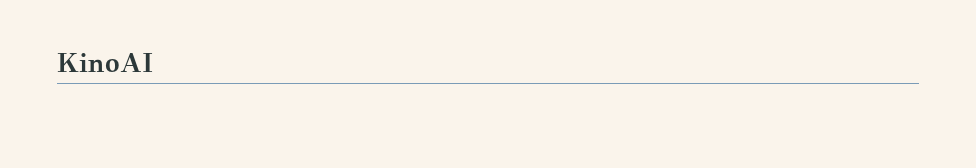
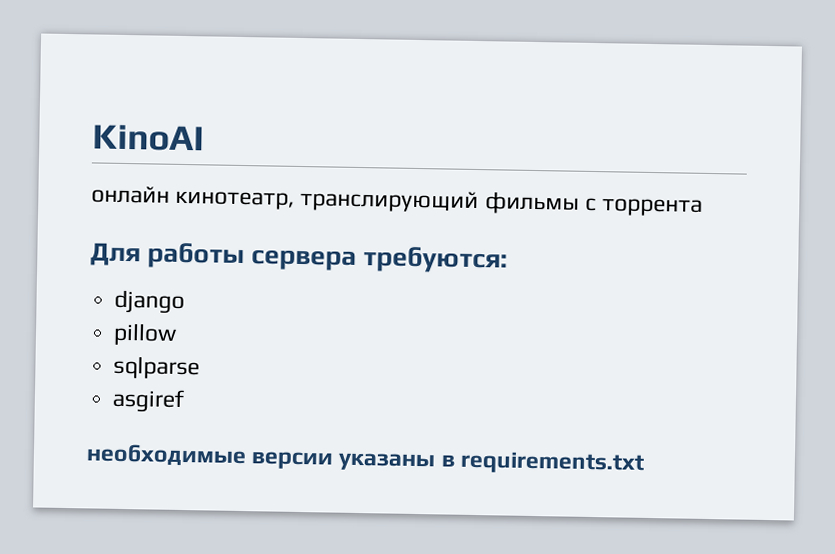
+ онлайн кинотеатр, транслирующий фильмы с торрента
+ Для работы сервера требуются:
+ django
+ pillow
+ sqlparse
+ asgiref
+ необходимые версии указаны в requirements.txt

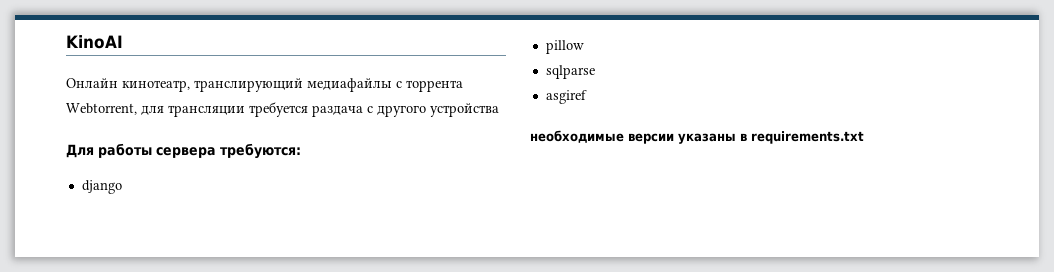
- онлайн кинотеатр, транслирующий фильмы с торрента
+ Онлайн кинотеатр, транслирующий медиафайлы с торрента Webtorrent, для трансляции требуется раздача с другого устройства

